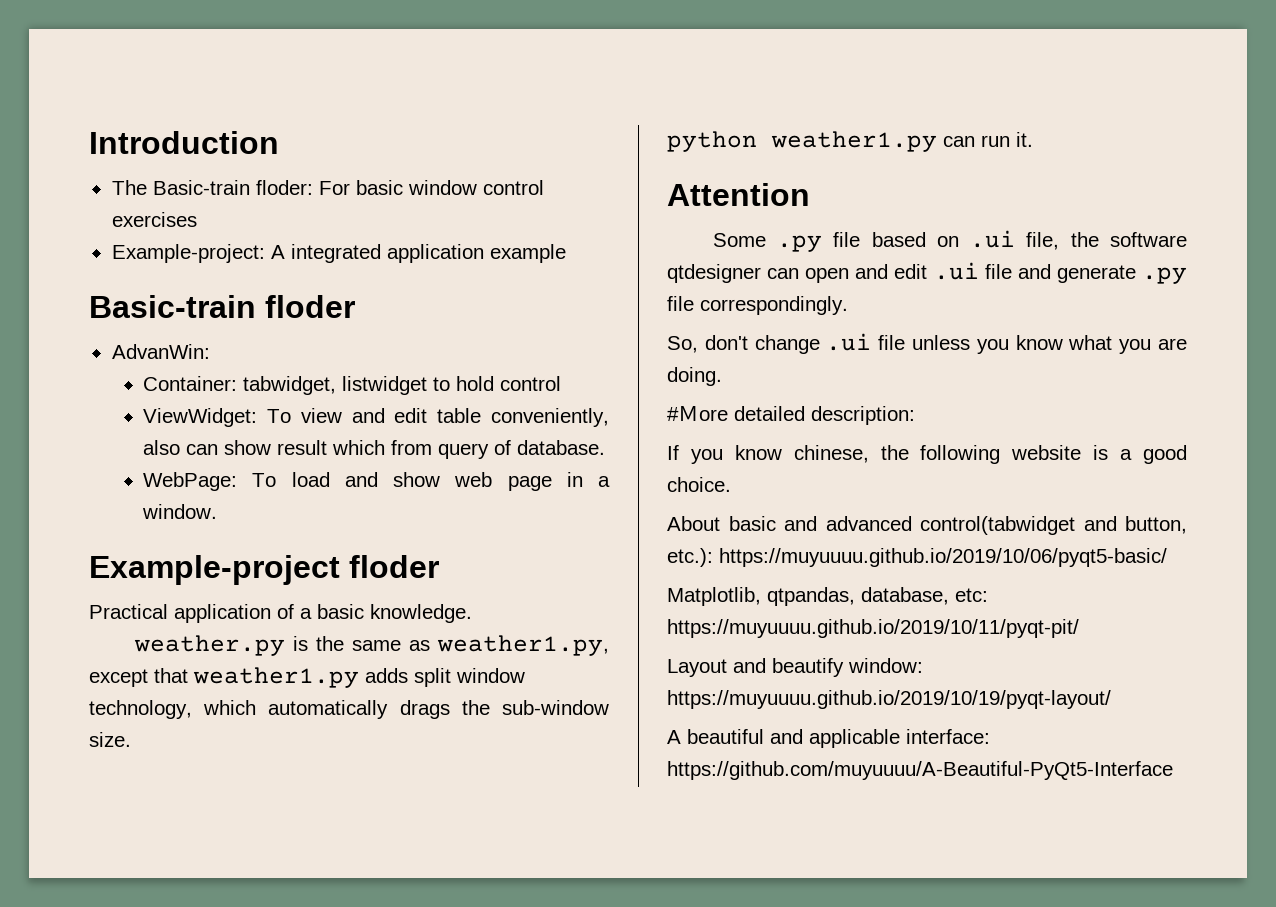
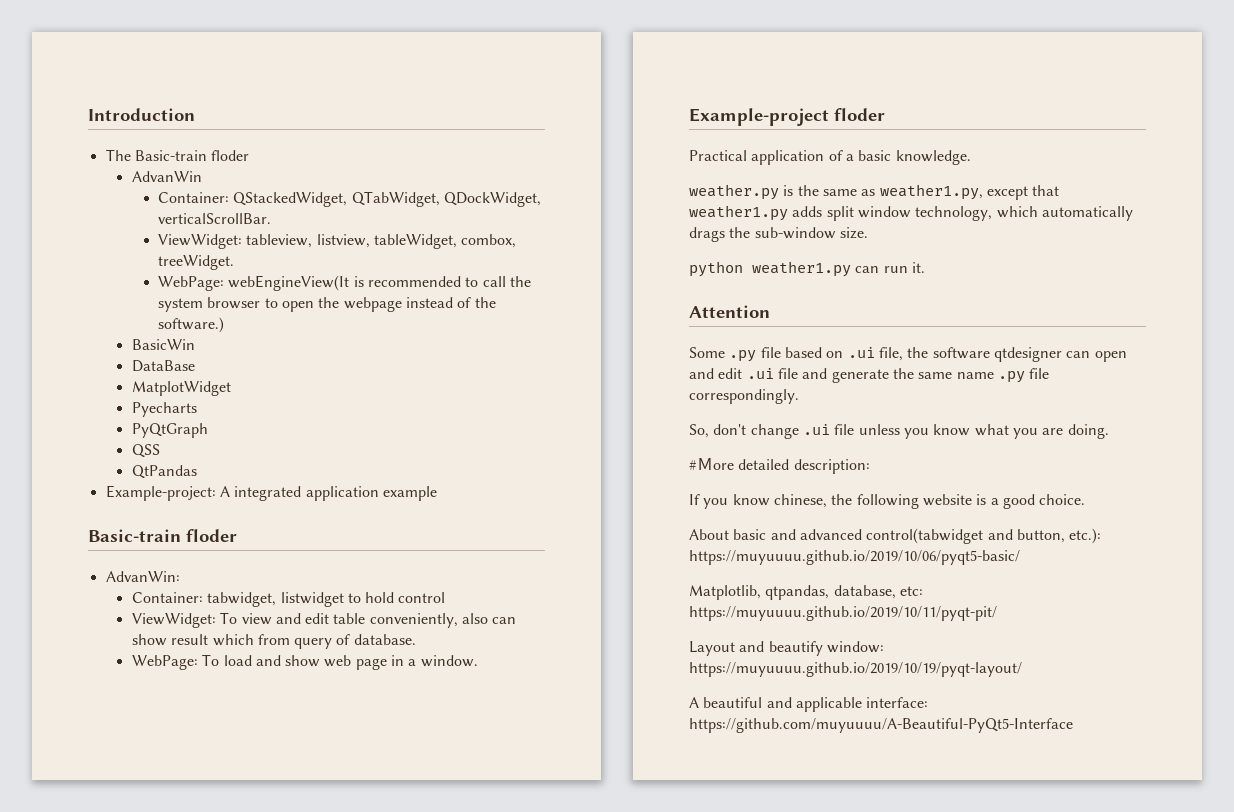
- The Basic-train floder: For basic window control exercises
+ The Basic-train floder
+ AdvanWin
+ Container: QStackedWidget, QTabWidget, QDockWidget, verticalScrollBar.
+ ViewWidget: tableview, listview, tableWidget, combox, treeWidget.
+ WebPage: webEngineView(It is recommended to call the system browser to open the webpage instead of the software.)
+ BasicWin
+ DataBase
+ MatplotWidget
+ Pyecharts
+ PyQtGraph
+ QSS
+ QtPandas
- Some .py file based on .ui file, the software qtdesigner can open and edit .ui file and generate .py file correspondingly.
+ Some .py file based on .ui file, the software qtdesigner can open and edit .ui file and generate the same name .py file correspondingly.

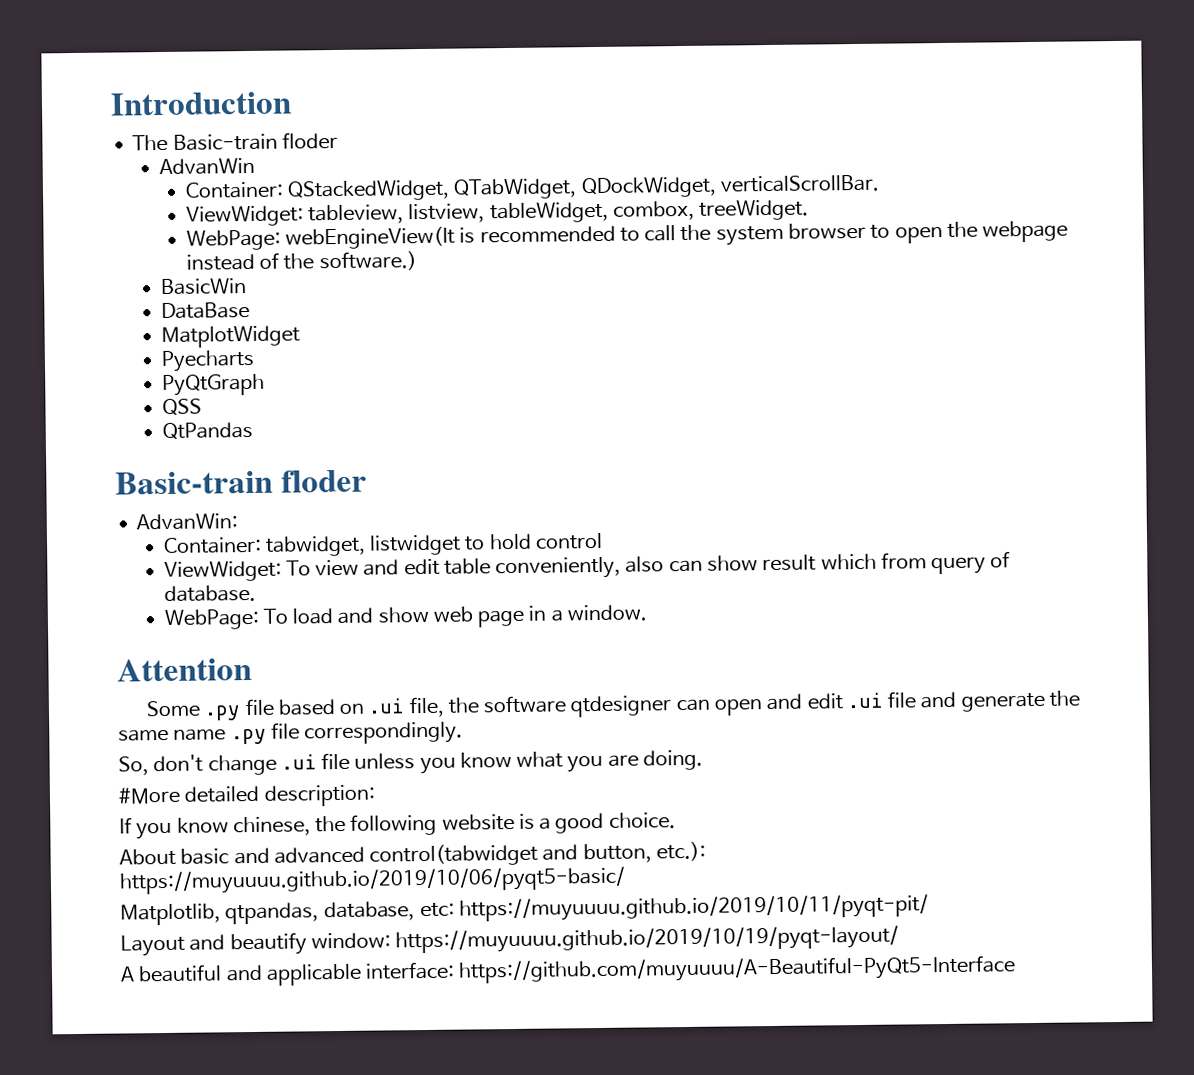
- Example-project: A integrated application example
- Example-project floder
- Practical application of a basic knowledge.
- weather.py is the same as weather1.py, except that weather1.py adds split window technology, which automatically drags the sub-window size.
- python weather1.py can run it.

